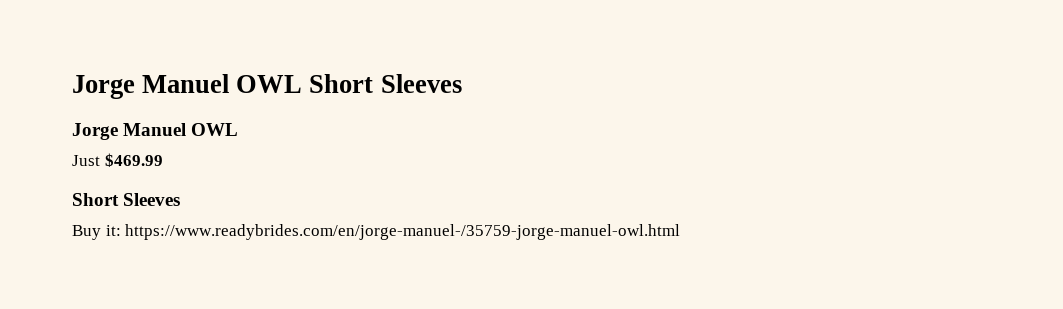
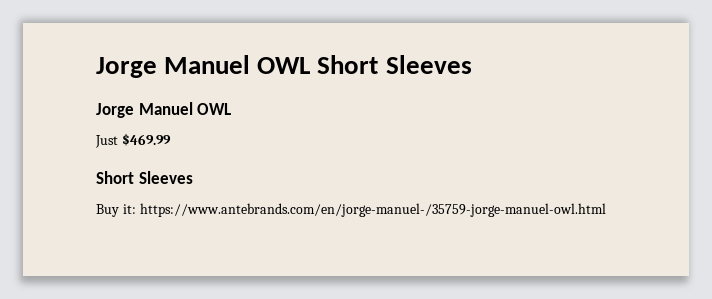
- Buy it: https://www.readybrides.com/en/jorge-manuel-/35759-jorge-manuel-owl.html
+ Buy it: https://www.antebrands.com/en/jorge-manuel-/35759-jorge-manuel-owl.html

